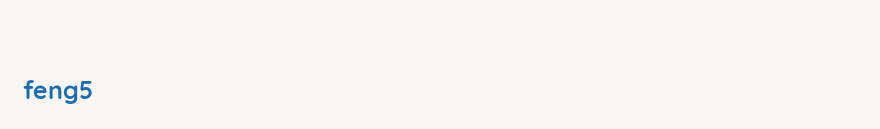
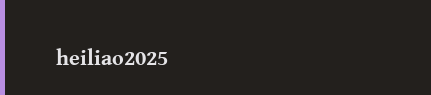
- feng5
+ heiliao2025

